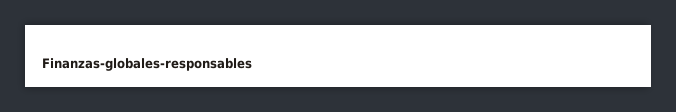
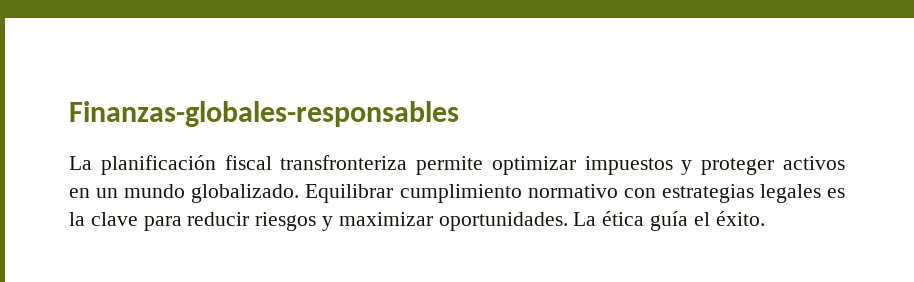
+ La planificación fiscal transfronteriza permite optimizar impuestos y proteger activos en un mundo globalizado. Equilibrar cumplimiento normativo con estrategias legales es la clave para reducir riesgos y maximizar oportunidades. La ética guía el éxito.

